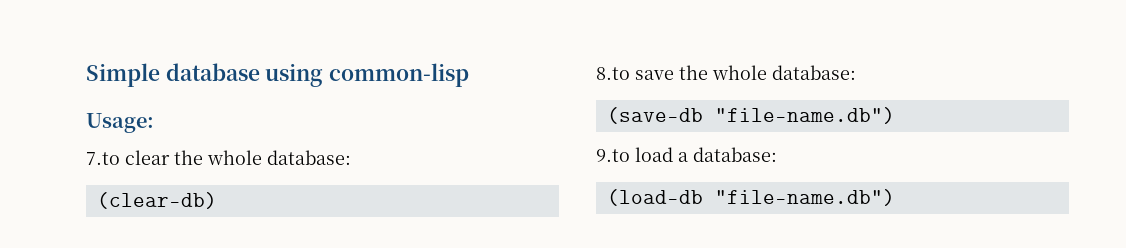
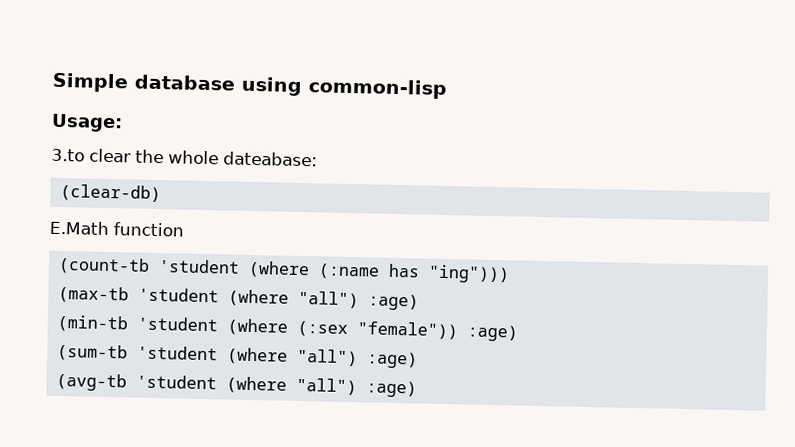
- 7.to clear the whole database:
+ 3.to clear the whole dateabase:
- 8.to save the whole database:
- (save-db "file-name.db")
- 9.to load a database:
- (load-db "file-name.db")
+ E.Math function
+ (count-tb 'student (where (:name has "ing")))
+ (max-tb 'student (where "all") :age)
+ (min-tb 'student (where (:sex "female")) :age)
+ (sum-tb 'student (where "all") :age)
+ (avg-tb 'student (where "all") :age)

